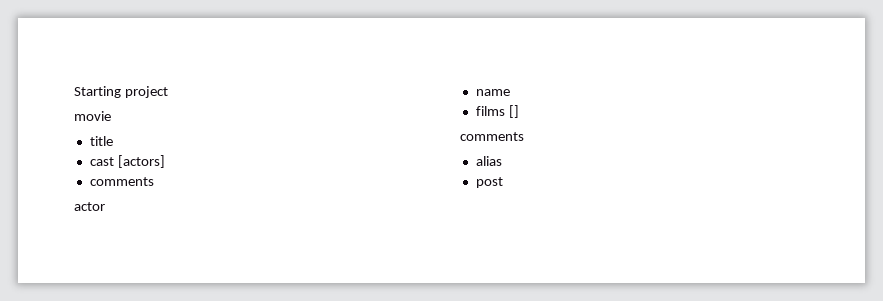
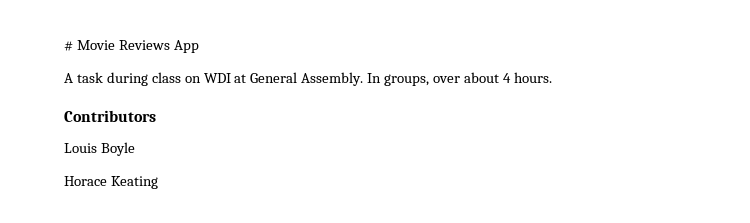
- Starting project
- movie
- title
- cast [actors]
- comments
- actor
- name
- films []
- comments
- alias
- post
+ # Movie Reviews App
+ A task during class on WDI at General Assembly. In groups, over about 4 hours.
+ Contributors
+ Louis Boyle
+ Horace Keating

